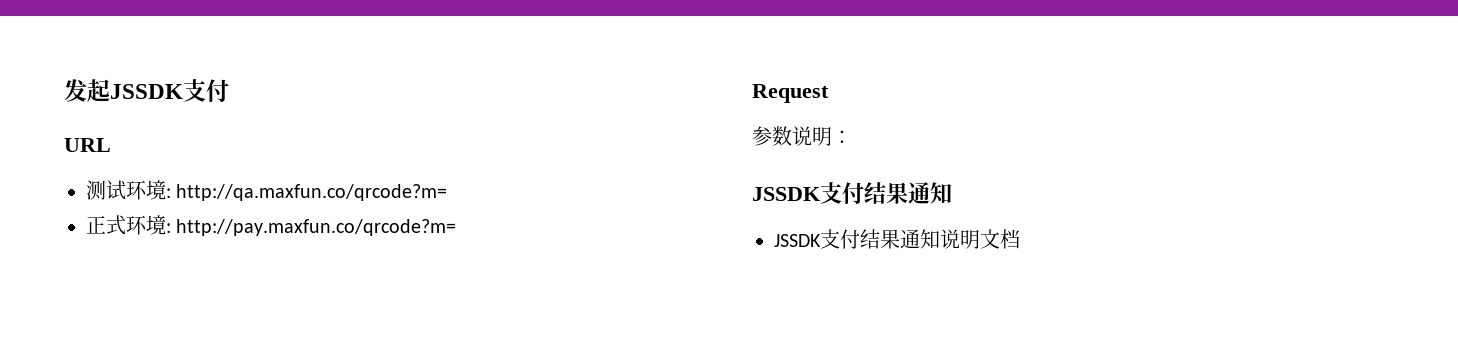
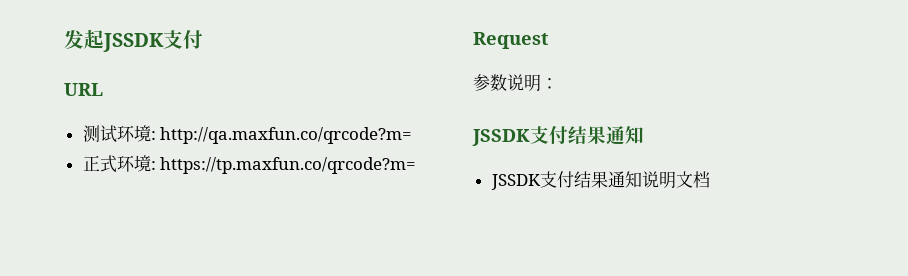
- 正式环境: http://pay.maxfun.co/qrcode?m=
+ 正式环境: https://tp.maxfun.co/qrcode?m=

